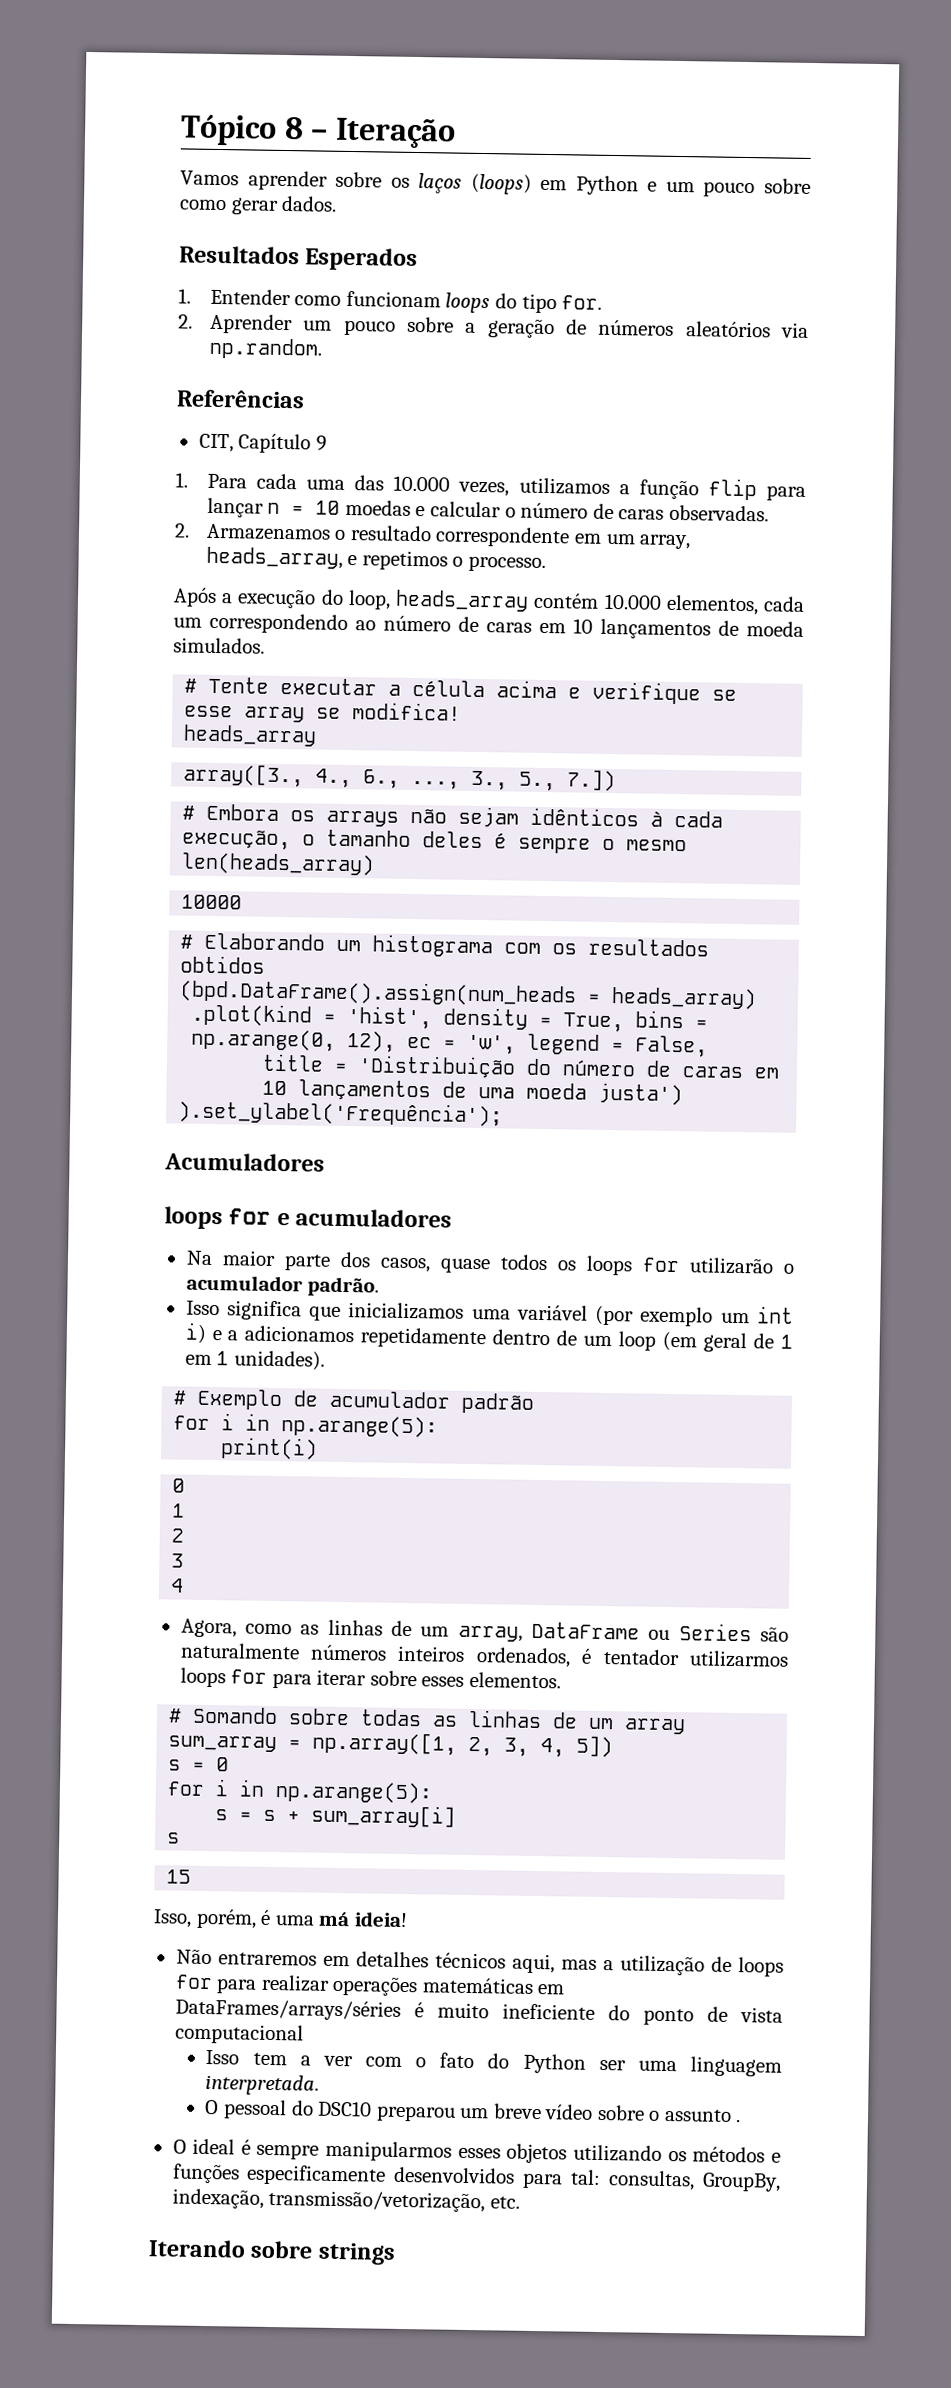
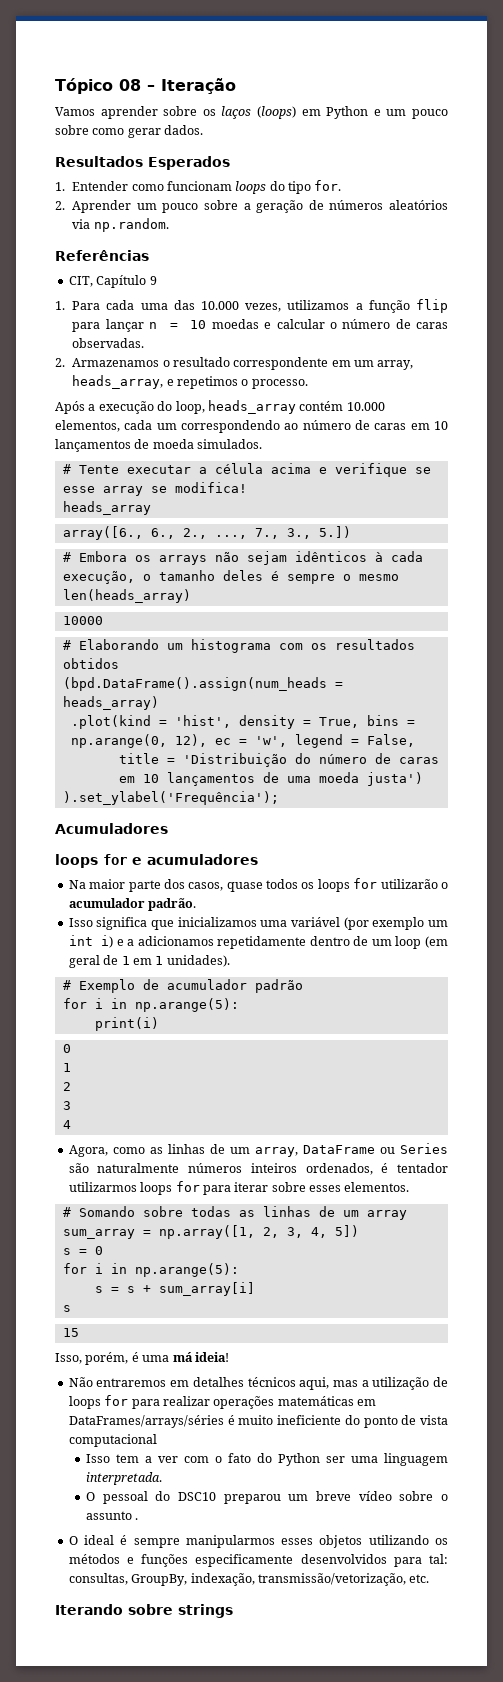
- Tópico 8 – Iteração
+ Tópico 08 – Iteração
- array([3., 4., 6., ..., 3., 5., 7.])
+ array([6., 6., 2., ..., 7., 3., 5.])

